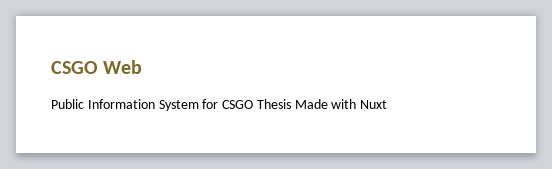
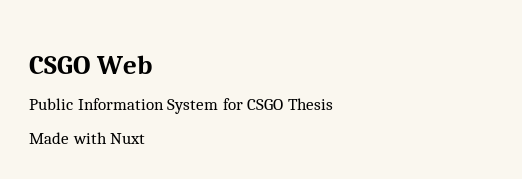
- Public Information System for CSGO Thesis Made with Nuxt
+ Public Information System for CSGO Thesis
+ Made with Nuxt

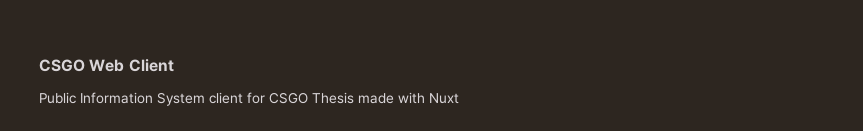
- CSGO Web
+ CSGO Web Client
- Public Information System for CSGO Thesis
- Made with Nuxt
+ Public Information System client for CSGO Thesis made with Nuxt

